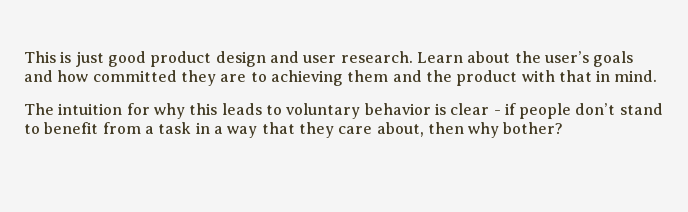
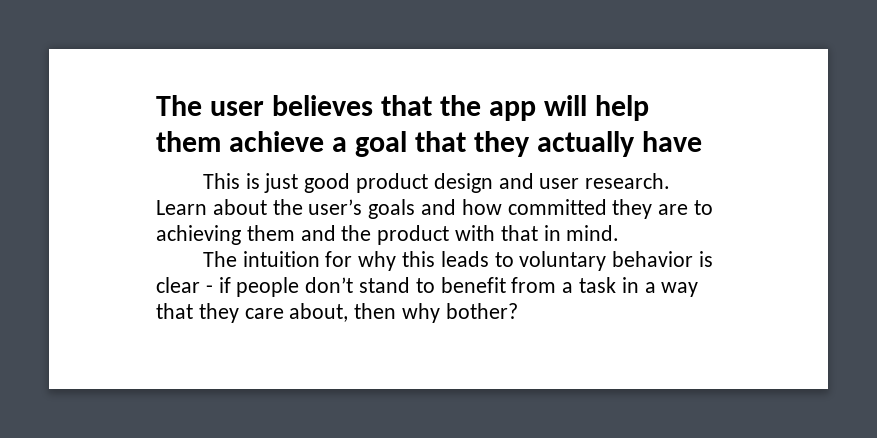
+ The user believes that the app will help them achieve a goal that they actually have

